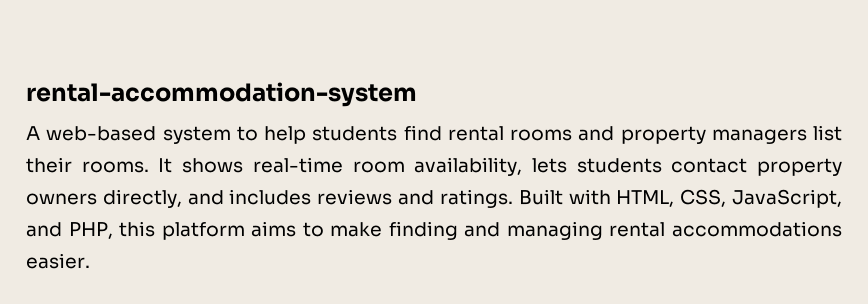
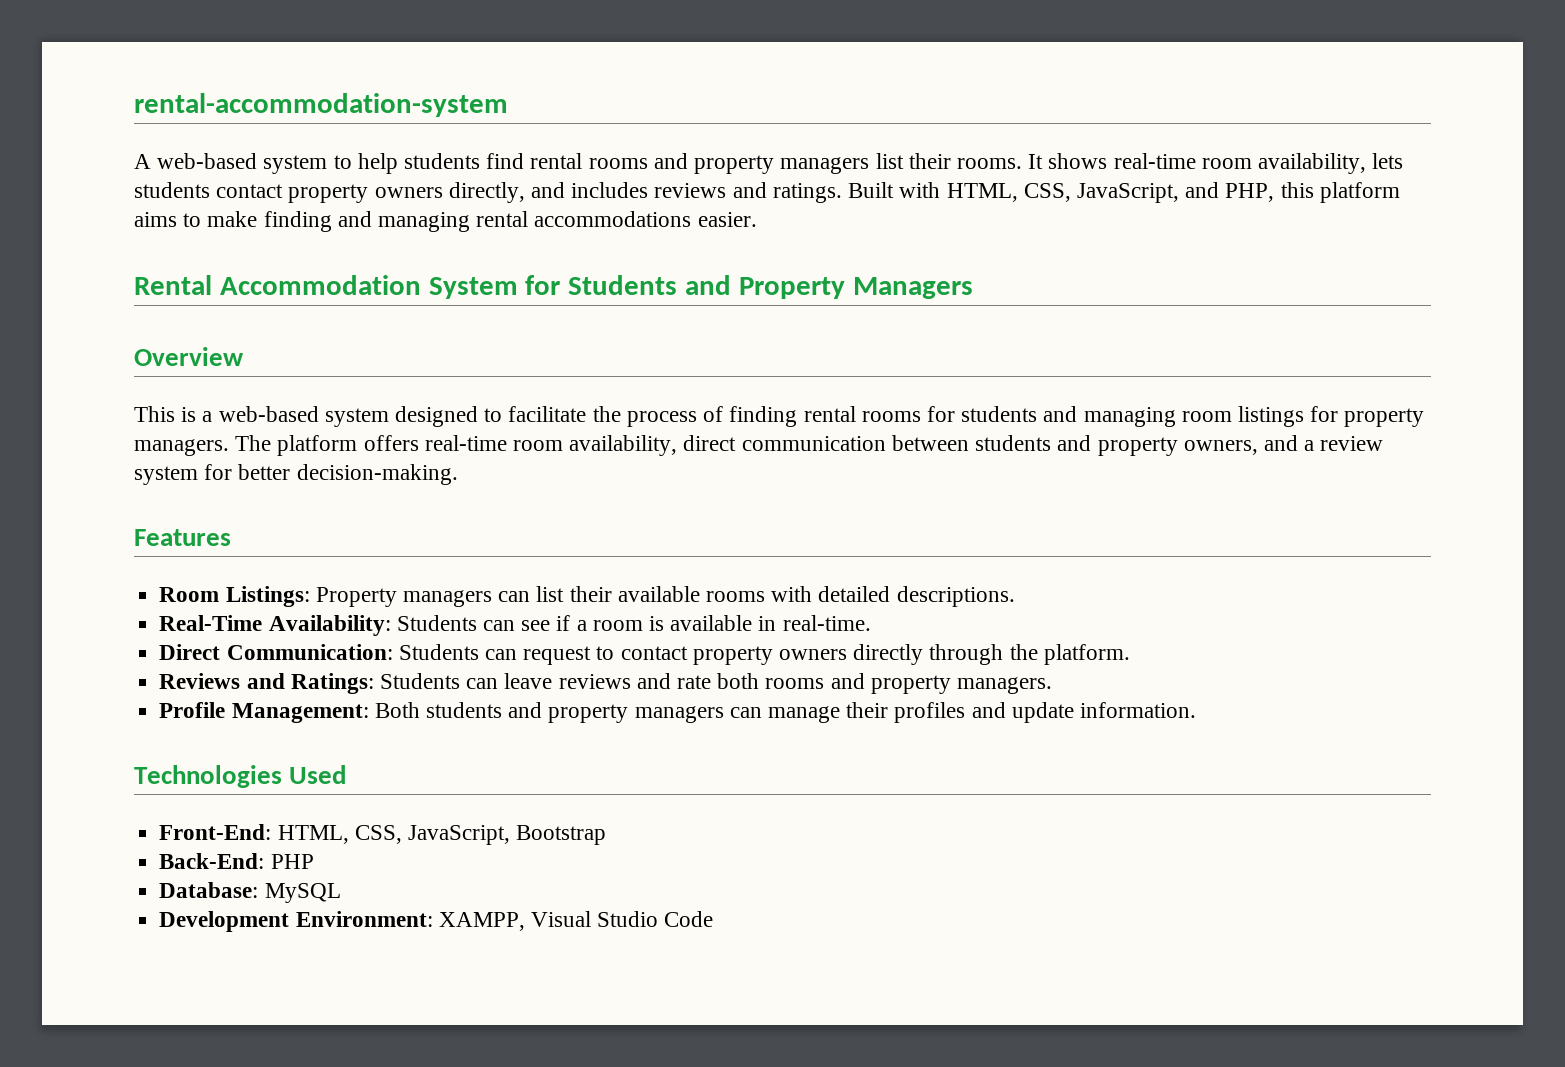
+ Rental Accommodation System for Students and Property Managers
+ Overview
+ This is a web-based system designed to facilitate the process of finding rental rooms for students and managing room listings for property managers. The platform offers real-time room availability, direct communication between students and property owners, and a review system for better decision-making.
+ Features
+ Room Listings: Property managers can list their available rooms with detailed descriptions.
+ Real-Time Availability: Students can see if a room is available in real-time.
+ Direct Communication: Students can request to contact property owners directly through the platform.
+ Reviews and Ratings: Students can leave reviews and rate both rooms and property managers.
+ Profile Management: Both students and property managers can manage their profiles and update information.
+ Technologies Used
+ Front-End: HTML, CSS, JavaScript, Bootstrap
+ Back-End: PHP
+ Database: MySQL
+ Development Environment: XAMPP, Visual Studio Code

